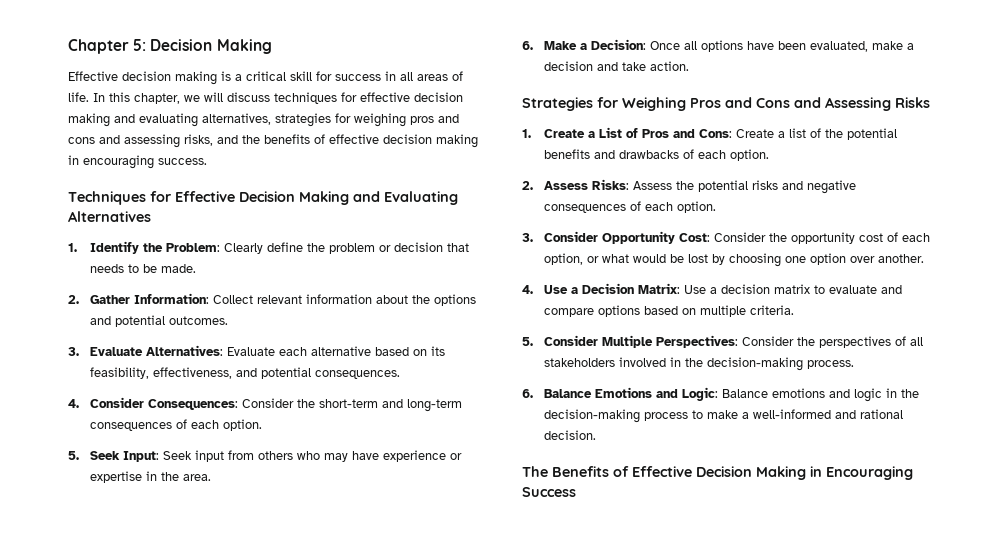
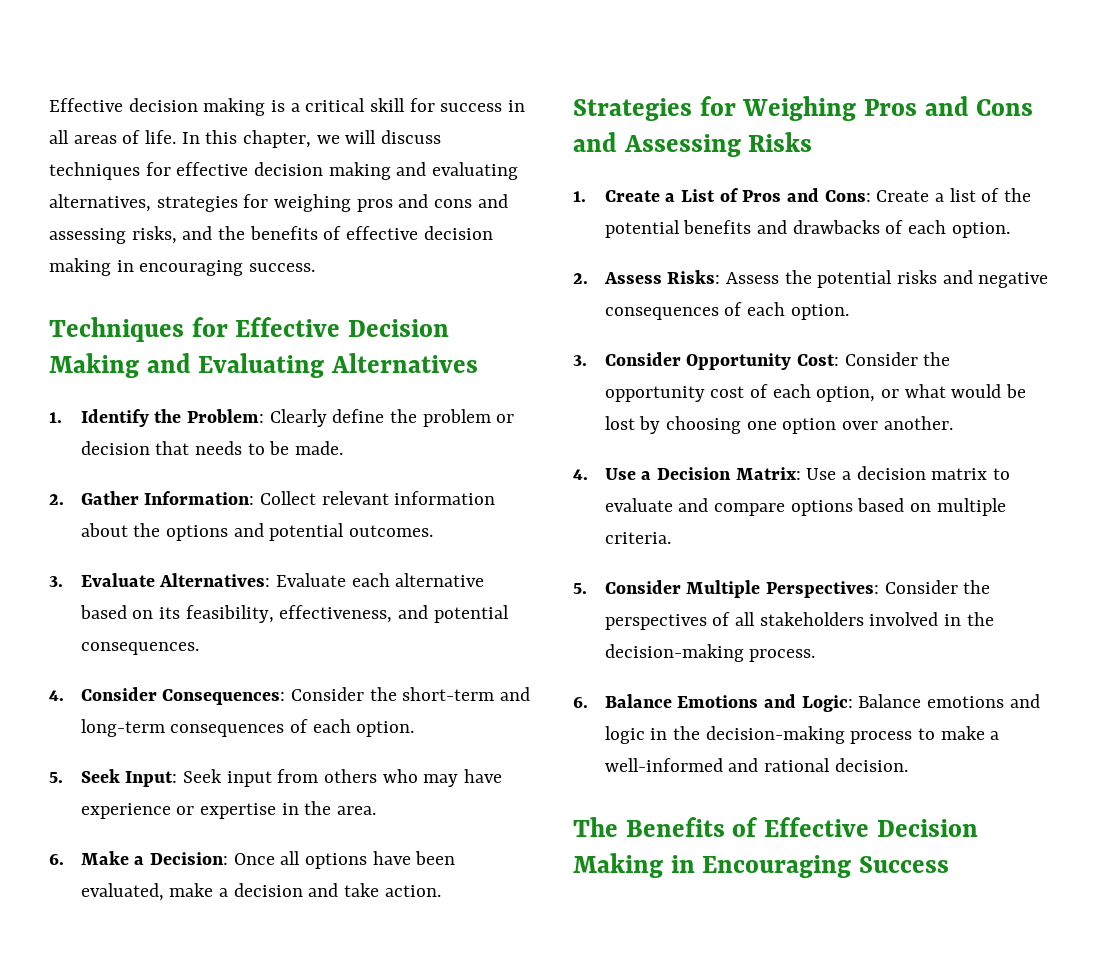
- Chapter 5: Decision Making

